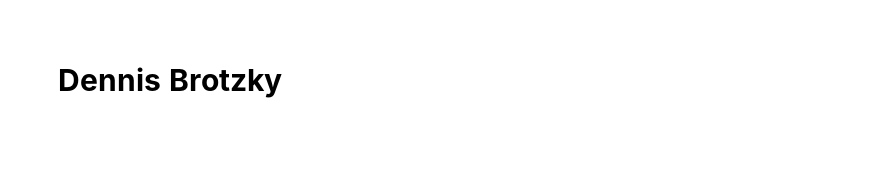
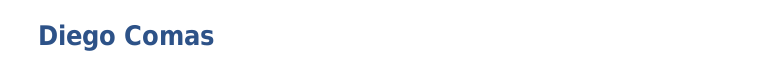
- Dennis Brotzky
+ Diego Comas

